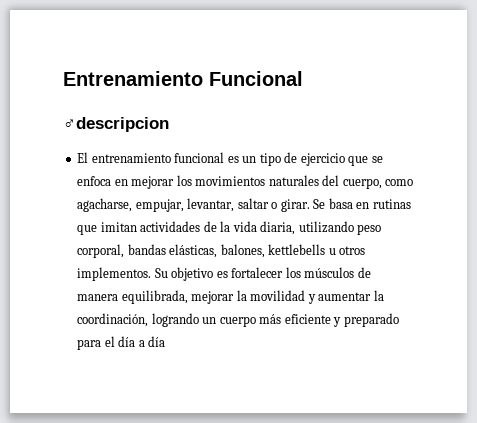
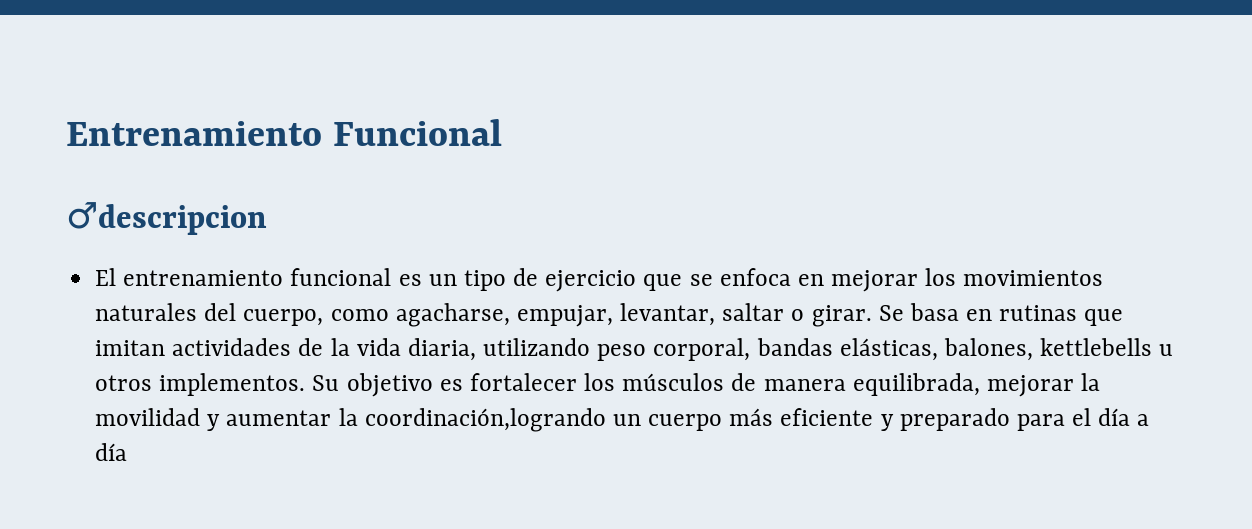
- Su objetivo es fortalecer los músculos de manera equilibrada, mejorar la movilidad y aumentar la coordinación, logrando un cuerpo más eficiente y preparado para el día a día
+ Su objetivo es fortalecer los músculos de manera equilibrada, mejorar la movilidad y aumentar la coordinación,logrando un cuerpo más eficiente y preparado para el día a día

